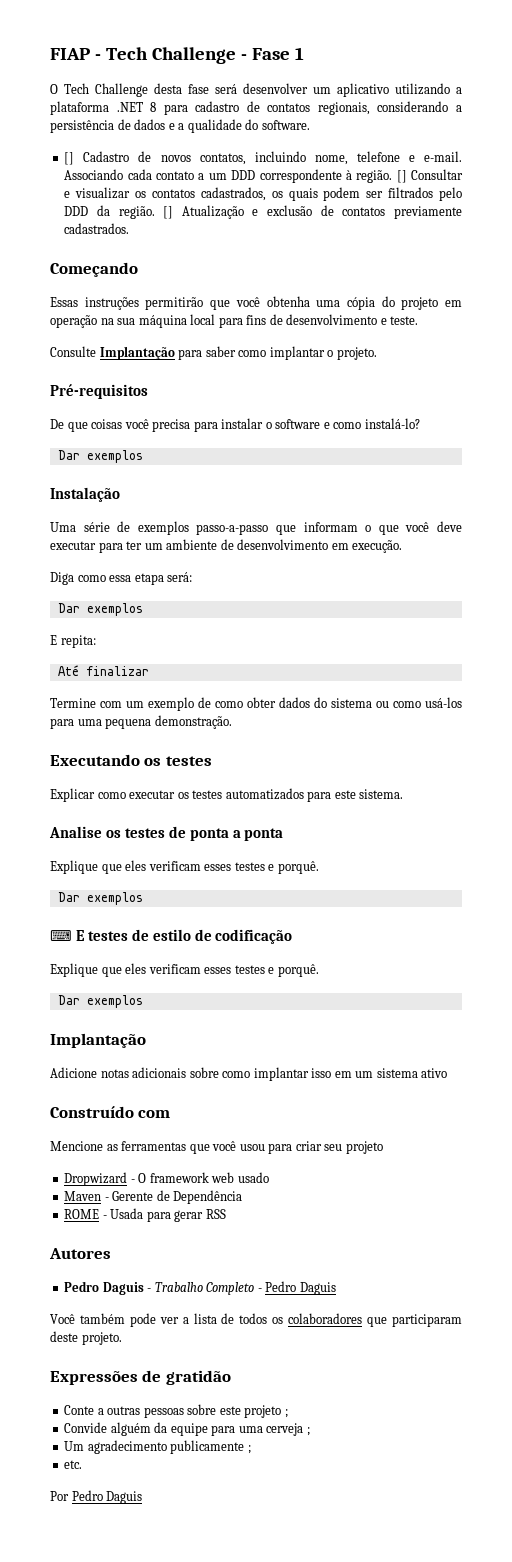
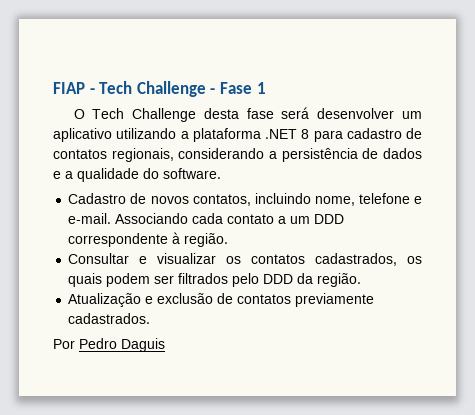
- [] Cadastro de novos contatos, incluindo nome, telefone e e-mail.
+ Cadastro de novos contatos, incluindo nome, telefone e e-mail.
- Associando cada contato a um DDD correspondente à região. [] Consultar e visualizar os contatos cadastrados, os quais podem ser filtrados pelo DDD da região. [] Atualização e exclusão de contatos previamente cadastrados.
+ Associando cada contato a um DDD correspondente à região.
+ Consultar e visualizar os contatos cadastrados, os quais podem ser filtrados pelo DDD da região.
+ Atualização e exclusão de contatos previamente cadastrados.
- Começando
- Essas instruções permitirão que você obtenha uma cópia do projeto em operação na sua máquina local para fins de desenvolvimento e teste.
- Consulte Implantação para saber como implantar o projeto.
- Pré-requisitos
- De que coisas você precisa para instalar o software e como instalá-lo?
- Dar exemplos
- Instalação
- Uma série de exemplos passo-a-passo que informam o que você deve executar para ter um ambiente de desenvolvimento em execução.
- Diga como essa etapa será:
- Dar exemplos
- E repita:
- Até finalizar
- Termine com um exemplo de como obter dados do sistema ou como usá-los para uma pequena demonstração.
- Executando os testes
- Explicar como executar os testes automatizados para este sistema.
- Analise os testes de ponta a ponta
- Explique que eles verificam esses testes e porquê.
- Dar exemplos
- ⌨ E testes de estilo de codificação
- Explique que eles verificam esses testes e porquê.
- Dar exemplos
- Implantação
- Adicione notas adicionais sobre como implantar isso em um sistema ativo
- Construído com
- Mencione as ferramentas que você usou para criar seu projeto
- Dropwizard - O framework web usado
- Maven - Gerente de Dependência
- ROME - Usada para gerar RSS
- Autores
- Pedro Daguis - Trabalho Completo - Pedro Daguis
- Você também pode ver a lista de todos os colaboradores que participaram deste projeto.
- Expressões de gratidão
- Conte a outras pessoas sobre este projeto ;
- Convide alguém da equipe para uma cerveja ;
- Um agradecimento publicamente ;
- etc.

